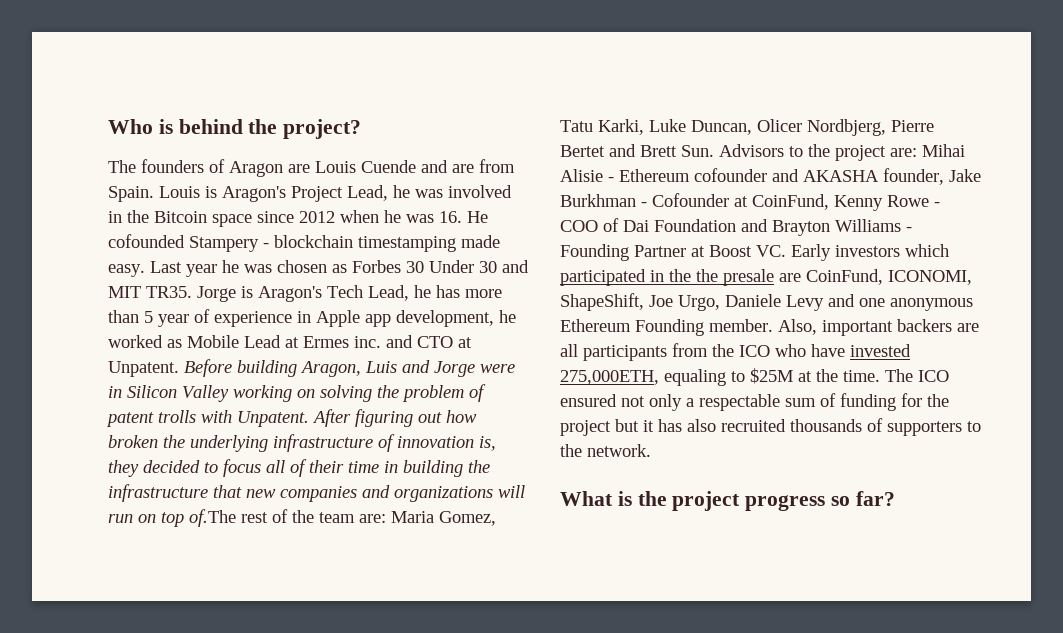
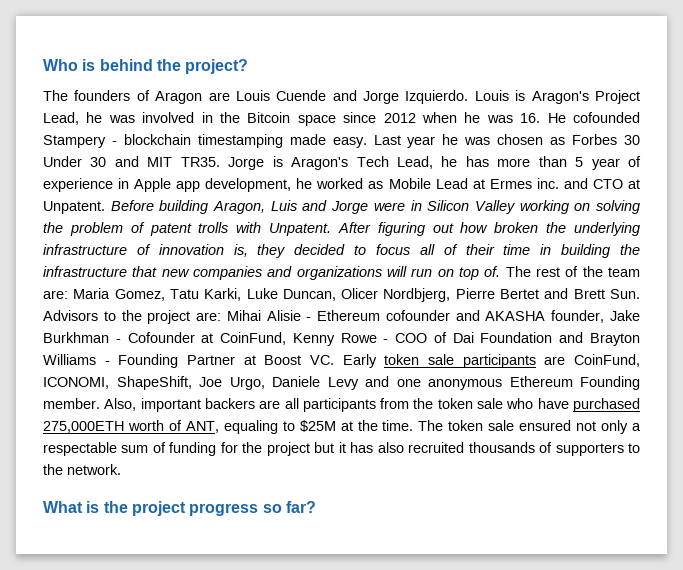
- The founders of Aragon are Louis Cuende and are from Spain.
+ The founders of Aragon are Louis Cuende and Jorge Izquierdo.
- After figuring out how broken the underlying infrastructure of innovation is, they decided to focus all of their time in building the infrastructure that new companies and organizations will run on top of.The rest of the team are:
+ After figuring out how broken the underlying infrastructure of innovation is, they decided to focus all of their time in building the infrastructure that new companies and organizations will run on top of. The rest of the team are:
- Mihai Alisie - Ethereum cofounder and AKASHA founder, Jake Burkhman - Cofounder at CoinFund, Kenny Rowe - COO of Dai Foundation and Brayton Williams - Founding Partner at Boost VC. Early investors which participated in the the presale are CoinFund, ICONOMI, ShapeShift, Joe Urgo, Daniele Levy and one anonymous Ethereum Founding member.
+ Mihai Alisie - Ethereum cofounder and AKASHA founder, Jake Burkhman - Cofounder at CoinFund, Kenny Rowe - COO of Dai Foundation and Brayton Williams - Founding Partner at Boost VC. Early token sale participants are CoinFund, ICONOMI, ShapeShift, Joe Urgo, Daniele Levy and one anonymous Ethereum Founding member.
- Also, important backers are all participants from the ICO who have invested 275,000ETH, equaling to $25M at the time.
+ Also, important backers are all participants from the token sale who have purchased 275,000ETH worth of ANT, equaling to $25M at the time.
- The ICO ensured not only a respectable sum of funding for the project but it has also recruited thousands of supporters to the network.
+ The token sale ensured not only a respectable sum of funding for the project but it has also recruited thousands of supporters to the network.

